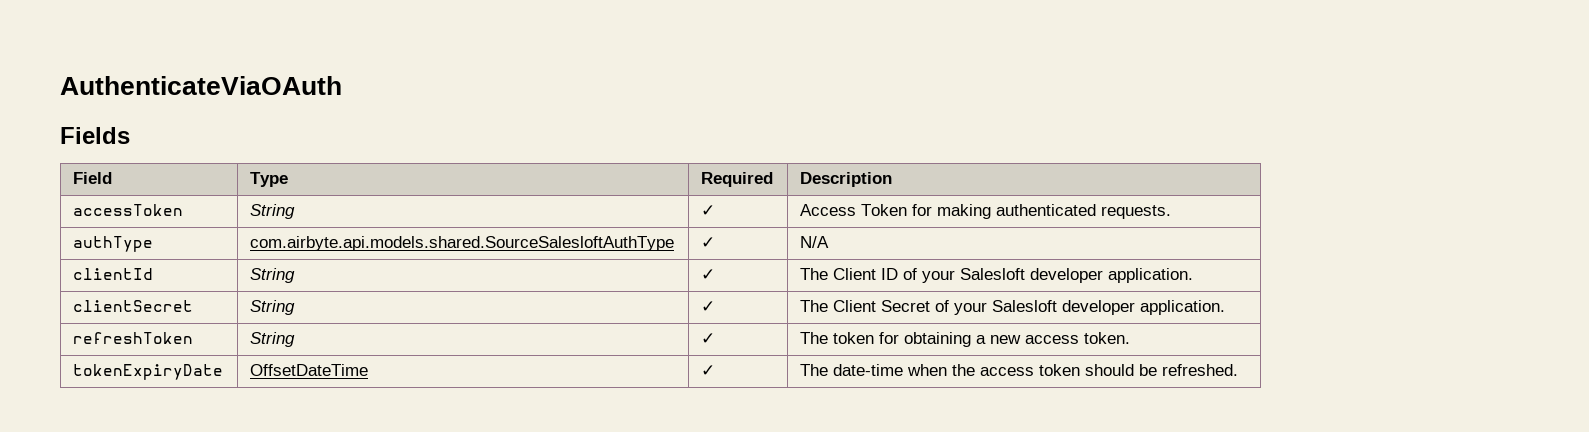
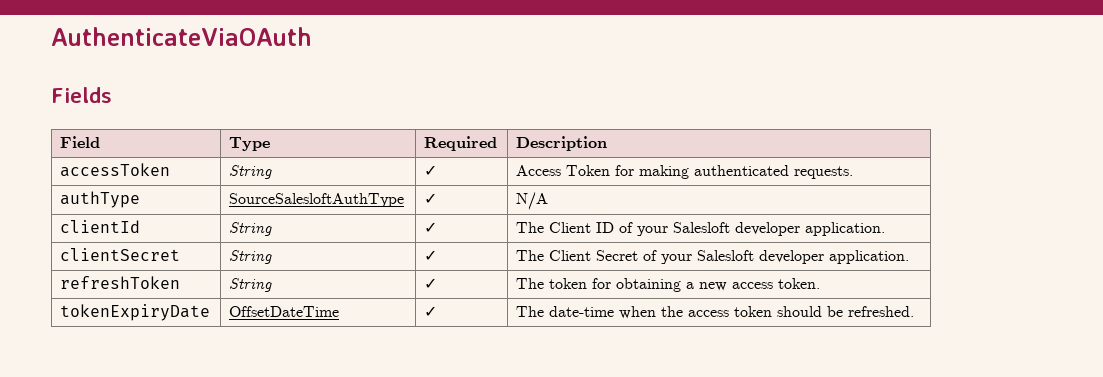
- authType | com.airbyte.api.models.shared.SourceSalesloftAuthType | ✓ | N/A
+ authType | SourceSalesloftAuthType | ✓ | N/A

